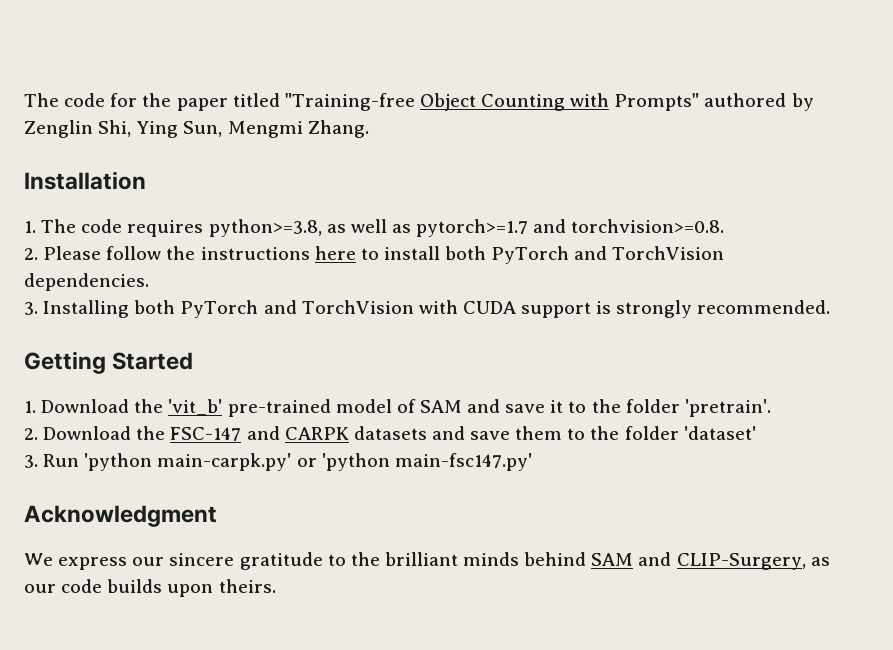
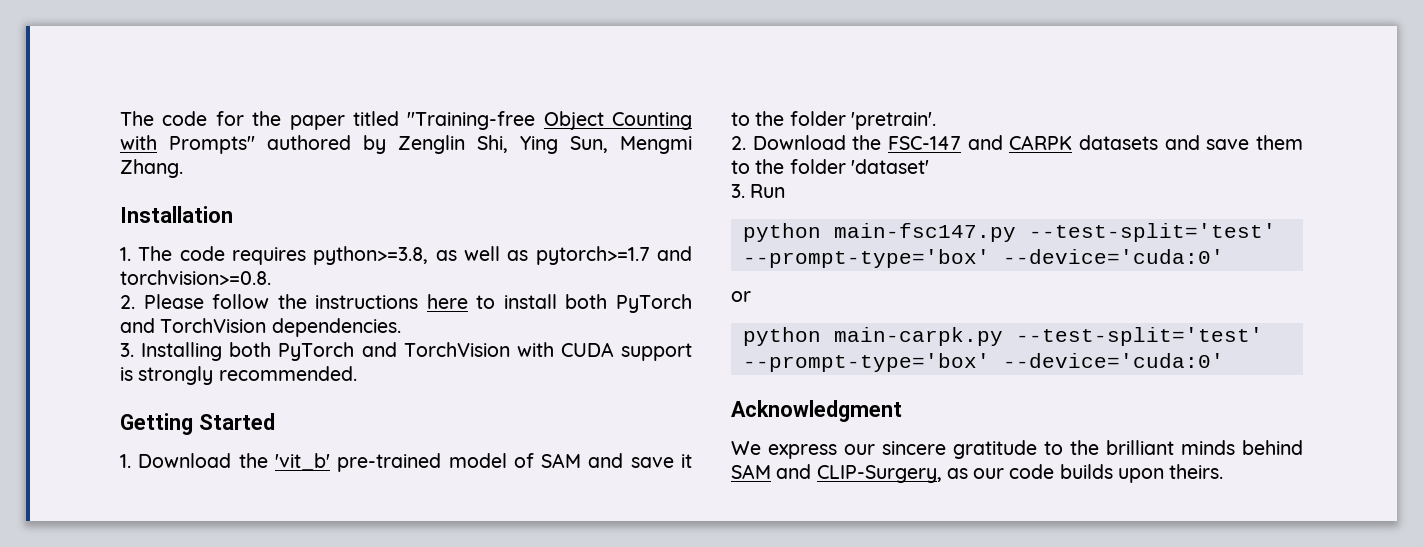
- 3. Run 'python main-carpk.py' or 'python main-fsc147.py'
+ 3. Run
+ python main-fsc147.py --test-split='test' --prompt-type='box' --device='cuda:0'
+ or
+ python main-carpk.py --test-split='test' --prompt-type='box' --device='cuda:0'

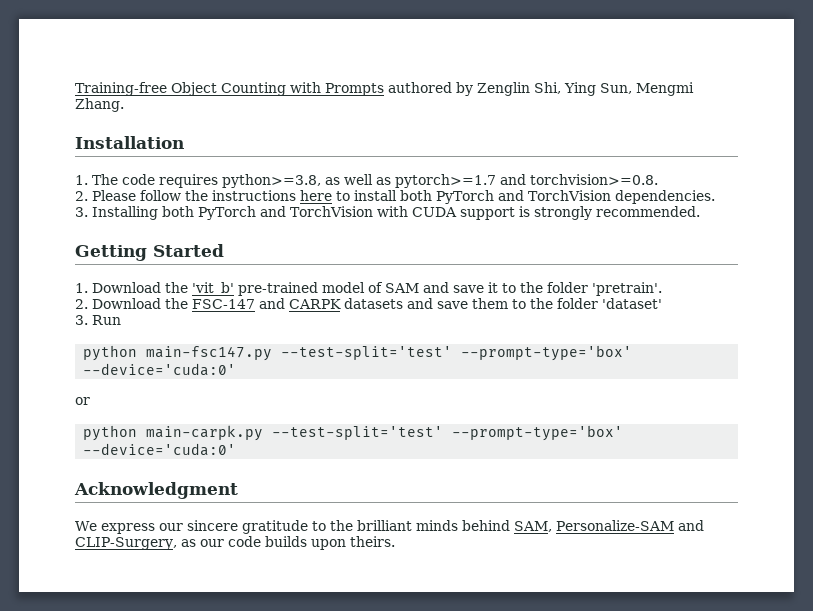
- The code for the paper titled "Training-free Object Counting with Prompts" authored by Zenglin Shi, Ying Sun, Mengmi Zhang.
+ Training-free Object Counting with Prompts authored by Zenglin Shi, Ying Sun, Mengmi Zhang.
- We express our sincere gratitude to the brilliant minds behind SAM and CLIP-Surgery, as our code builds upon theirs.
+ We express our sincere gratitude to the brilliant minds behind SAM, Personalize-SAM and CLIP-Surgery, as our code builds upon theirs.

